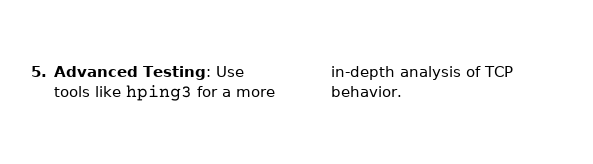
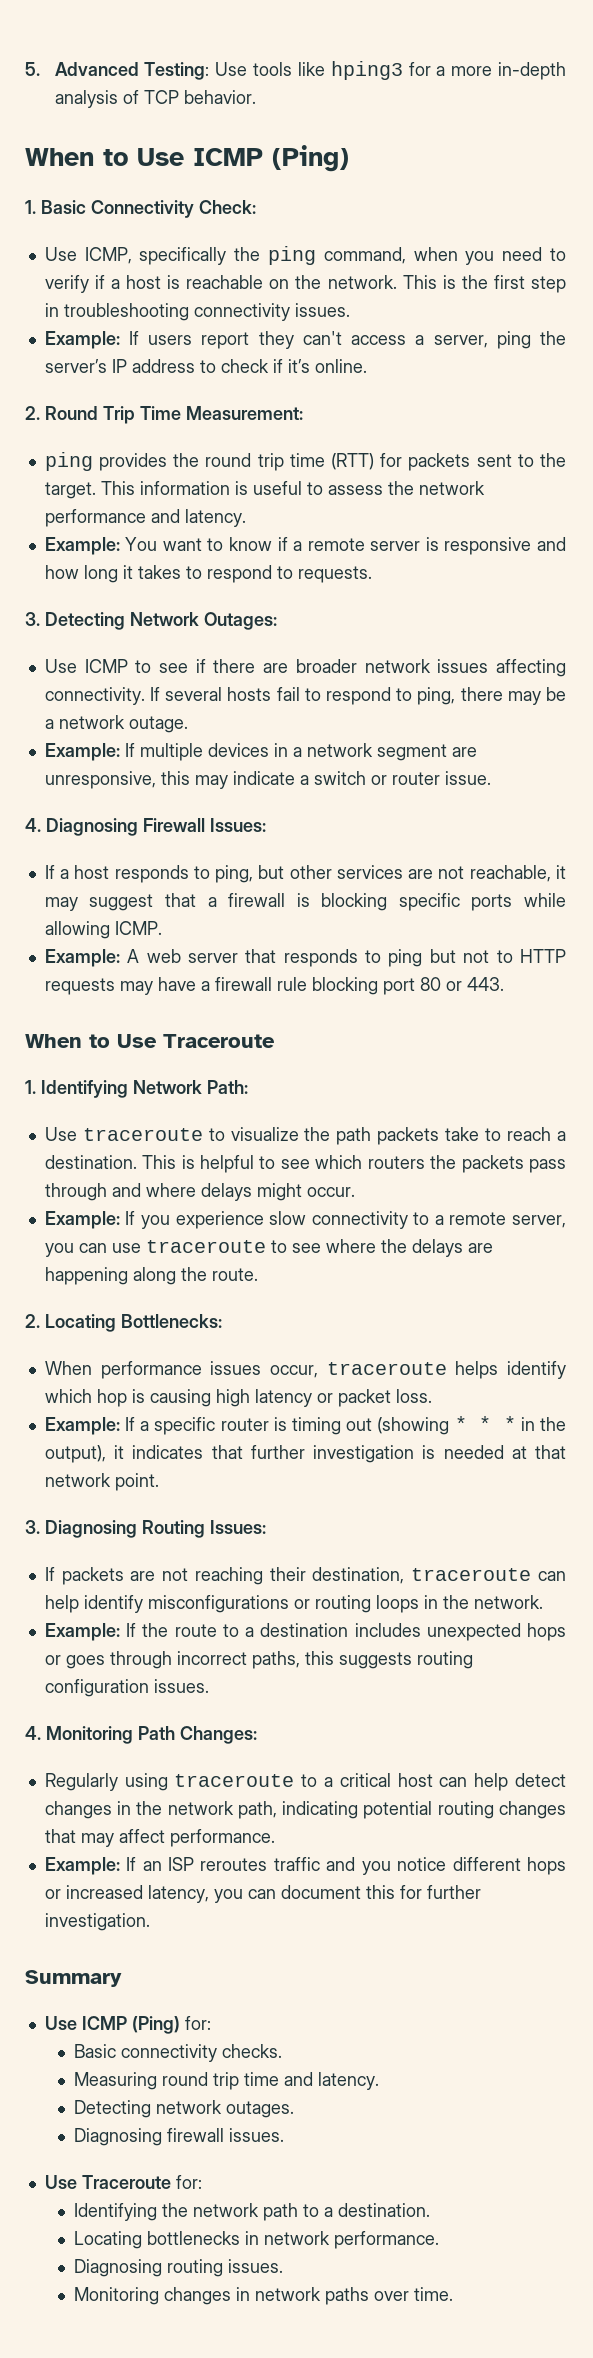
+ When to Use ICMP (Ping)
+ 1. Basic Connectivity Check:
+ Use ICMP, specifically the ping command, when you need to verify if a host is reachable on the network. This is the first step in troubleshooting connectivity issues.
+ Example: If users report they can't access a server, ping the server’s IP address to check if it’s online.
+ 2. Round Trip Time Measurement:
+ ping provides the round trip time (RTT) for packets sent to the target. This information is useful to assess the network performance and latency.
+ Example: You want to know if a remote server is responsive and how long it takes to respond to requests.
+ 3. Detecting Network Outages:
+ Use ICMP to see if there are broader network issues affecting connectivity. If several hosts fail to respond to ping, there may be a network outage.
+ Example: If multiple devices in a network segment are unresponsive, this may indicate a switch or router issue.
+ 4. Diagnosing Firewall Issues:
+ If a host responds to ping, but other services are not reachable, it may suggest that a firewall is blocking specific ports while allowing ICMP.
+ Example: A web server that responds to ping but not to HTTP requests may have a firewall rule blocking port 80 or 443.
+ When to Use Traceroute
+ 1. Identifying Network Path:
+ Use traceroute to visualize the path packets take to reach a destination. This is helpful to see which routers the packets pass through and where delays might occur.
+ Example: If you experience slow connectivity to a remote server, you can use traceroute to see where the delays are happening along the route.
+ 2. Locating Bottlenecks:
+ When performance issues occur, traceroute helps identify which hop is causing high latency or packet loss.
+ Example: If a specific router is timing out (showing * * * in the output), it indicates that further investigation is needed at that network point.
+ 3. Diagnosing Routing Issues:
+ If packets are not reaching their destination, traceroute can help identify misconfigurations or routing loops in the network.
+ Example: If the route to a destination includes unexpected hops or goes through incorrect paths, this suggests routing configuration issues.
+ 4. Monitoring Path Changes:
+ Regularly using traceroute to a critical host can help detect changes in the network path, indicating potential routing changes that may affect performance.
+ Example: If an ISP reroutes traffic and you notice different hops or increased latency, you can document this for further investigation.
+ Summary
+ Use ICMP (Ping) for:
+ Basic connectivity checks.
+ Measuring round trip time and latency.
+ Detecting network outages.
+ Diagnosing firewall issues.
+ Use Traceroute for:
+ Identifying the network path to a destination.
+ Locating bottlenecks in network performance.
+ Diagnosing routing issues.
+ Monitoring changes in network paths over time.

